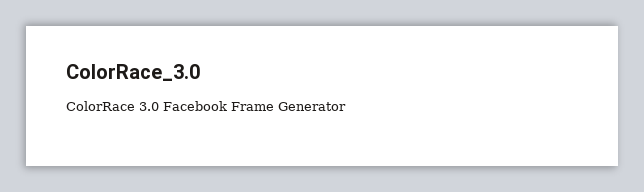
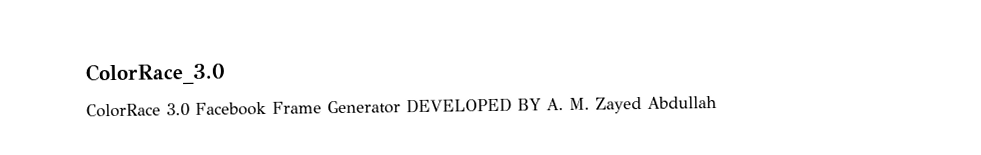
- ColorRace 3.0 Facebook Frame Generator
+ ColorRace 3.0 Facebook Frame Generator DEVELOPED BY A. M. Zayed Abdullah

